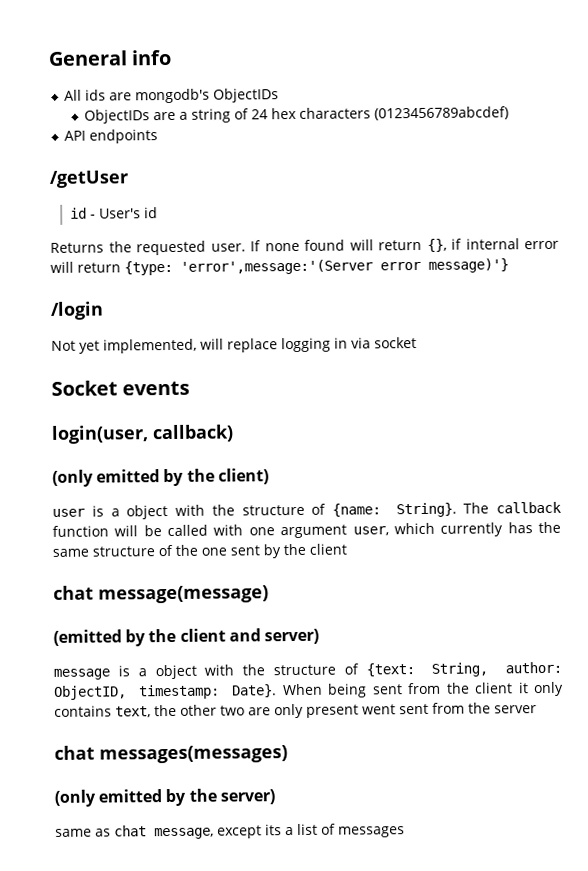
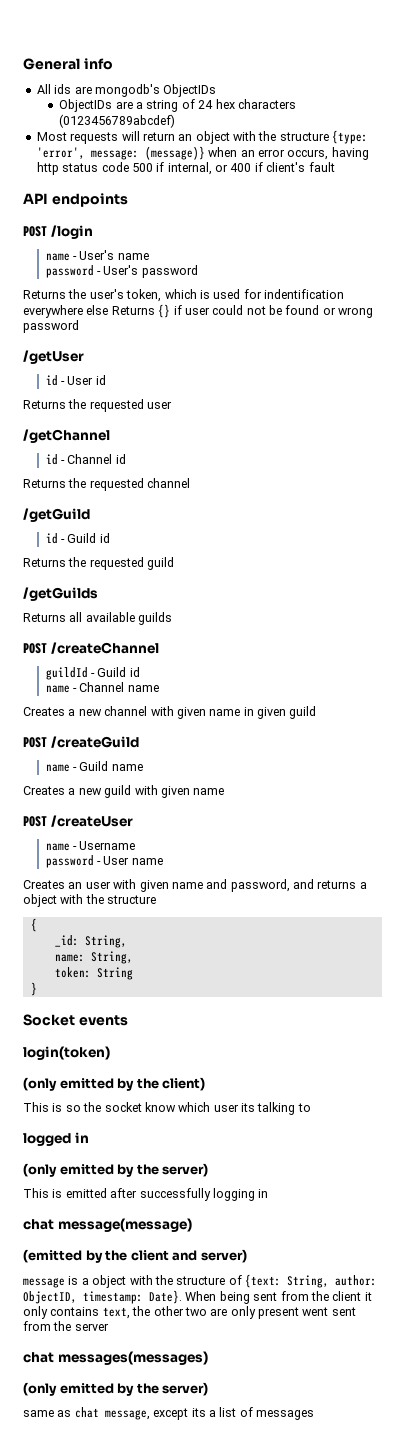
+ Most requests will return an object with the structure {type: 'error', message: (message)} when an error occurs, having http status code 500 if internal, or 400 if client's fault
  API endpoints
+ POST /login
+ name - User's name
+ password - User's password
+ Returns the user's token, which is used for indentification everywhere else Returns {} if user could not be found or wrong password
- id - User's id
- Returns the requested user. If none found will return {}, if internal error will return {type: 'error',message:'(Server error message)'}
- /login
- Not yet implemented, will replace logging in via socket
+ id - User id
+ Returns the requested user
+ /getChannel
+ id - Channel id
+ Returns the requested channel
+ /getGuild
+ id - Guild id
+ Returns the requested guild
+ /getGuilds
+ Returns all available guilds
+ POST /createChannel
+ guildId - Guild id
+ name - Channel name
+ Creates a new channel with given name in given guild
+ POST /createGuild
+ name - Guild name
+ Creates a new guild with given name
+ POST /createUser
+ name - Username
+ password - User name
+ Creates an user with given name and password, and returns a object with the structure
+ {
+ _id: String,
+ name: String,
+ token: String
+ }
- login(user, callback)
+ login(token)
- user is a object with the structure of {name: String}. The callback function will be called with one argument user, which currently has the same structure of the one sent by the client
+ This is so the socket know which user its talking to
+ logged in
+ (only emitted by the server)
+ This is emitted after successfully logging in

